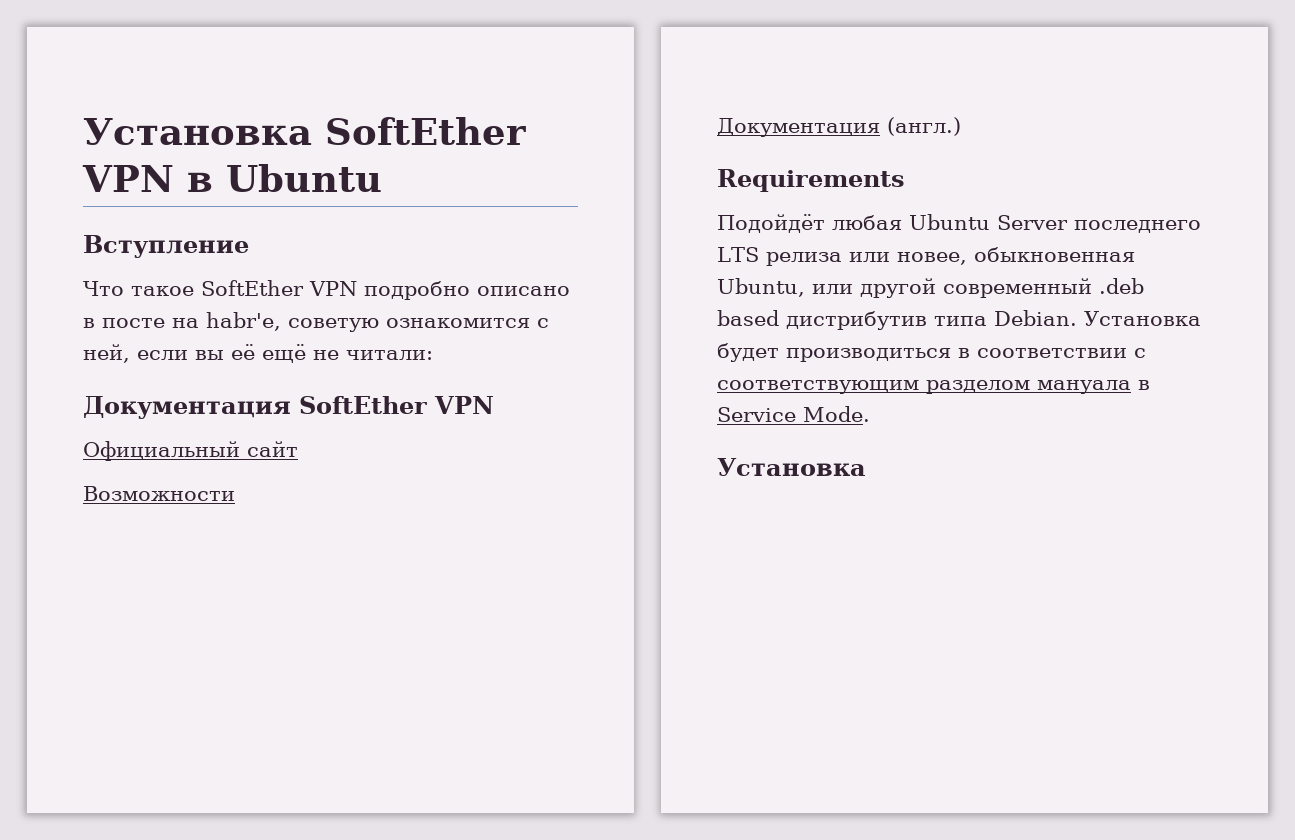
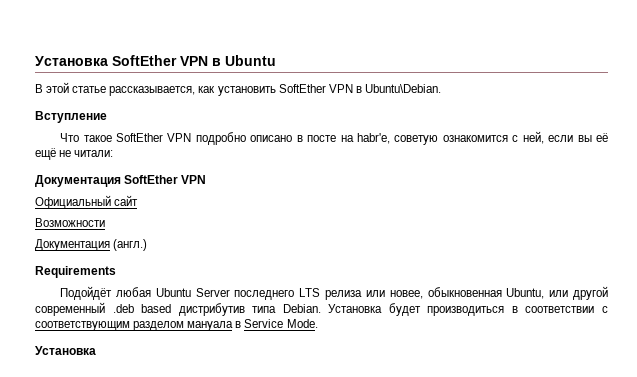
+ В этой статье рассказывается, как установить SoftEther VPN в Ubuntu\Debian.

